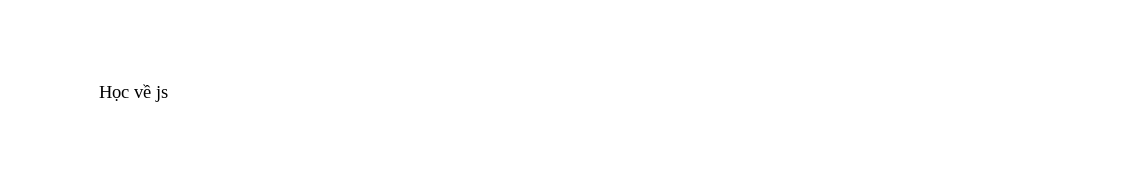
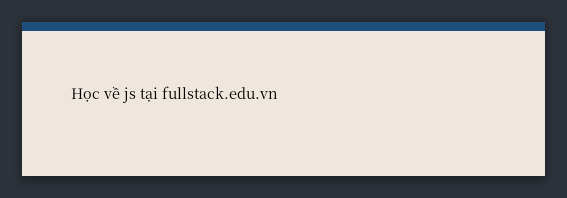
- Học về js
+ Học về js tại fullstack.edu.vn

